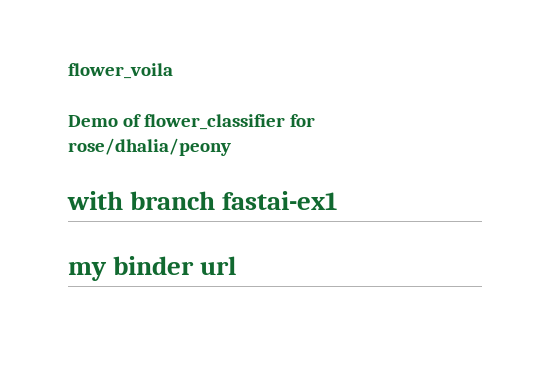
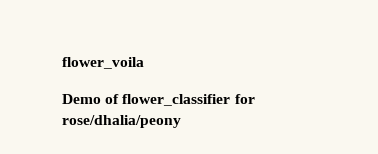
- with branch fastai-ex1
- my binder url

